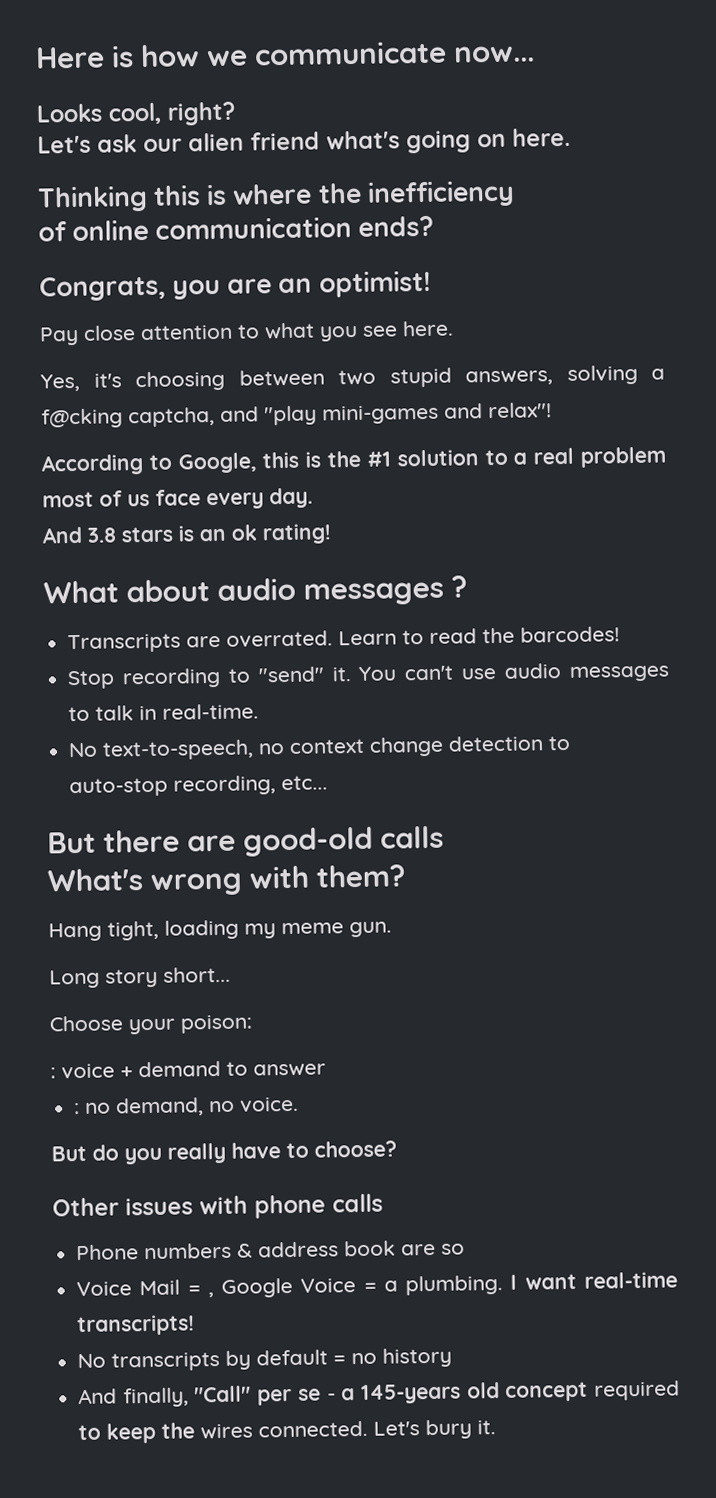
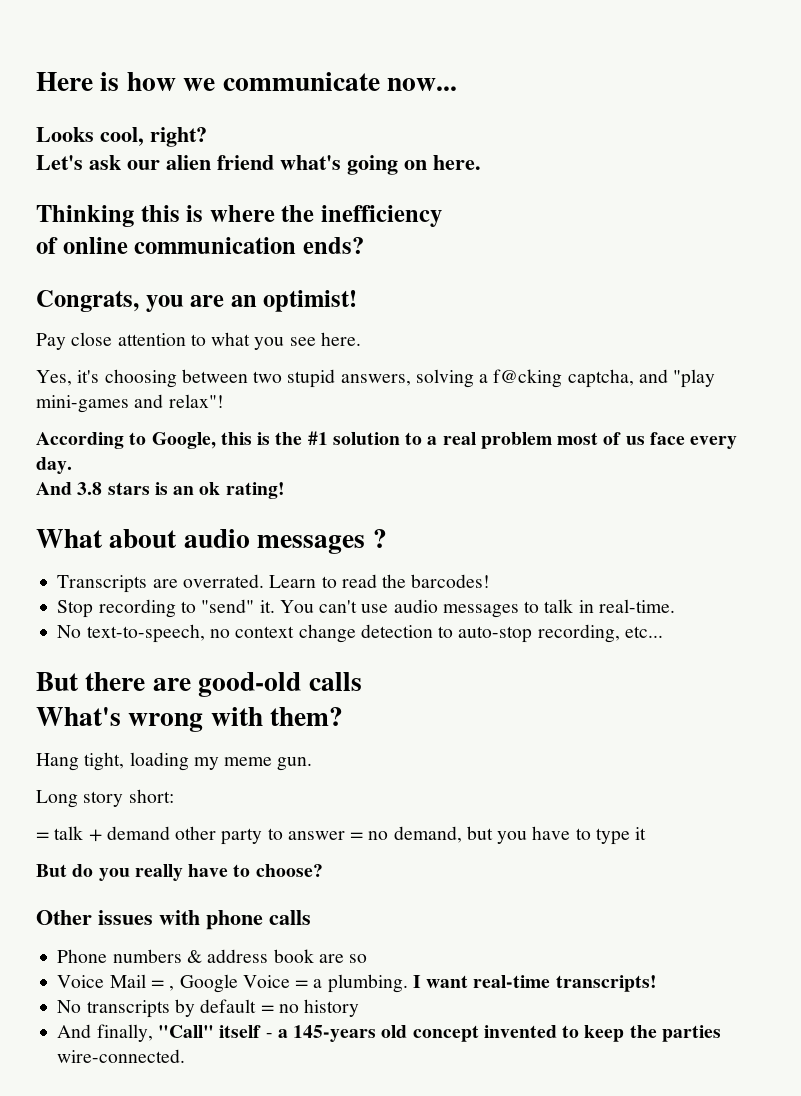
- Long story short...
- Choose your poison:
- : voice + demand to answer
- : no demand, no voice.
+ Long story short:
+ = talk + demand other party to answer = no demand, but you have to type it
- And finally, "Call" per se - a 145-years old concept required to keep the wires connected. Let's bury it.
+ And finally, "Call" itself - a 145-years old concept invented to keep the parties wire-connected.

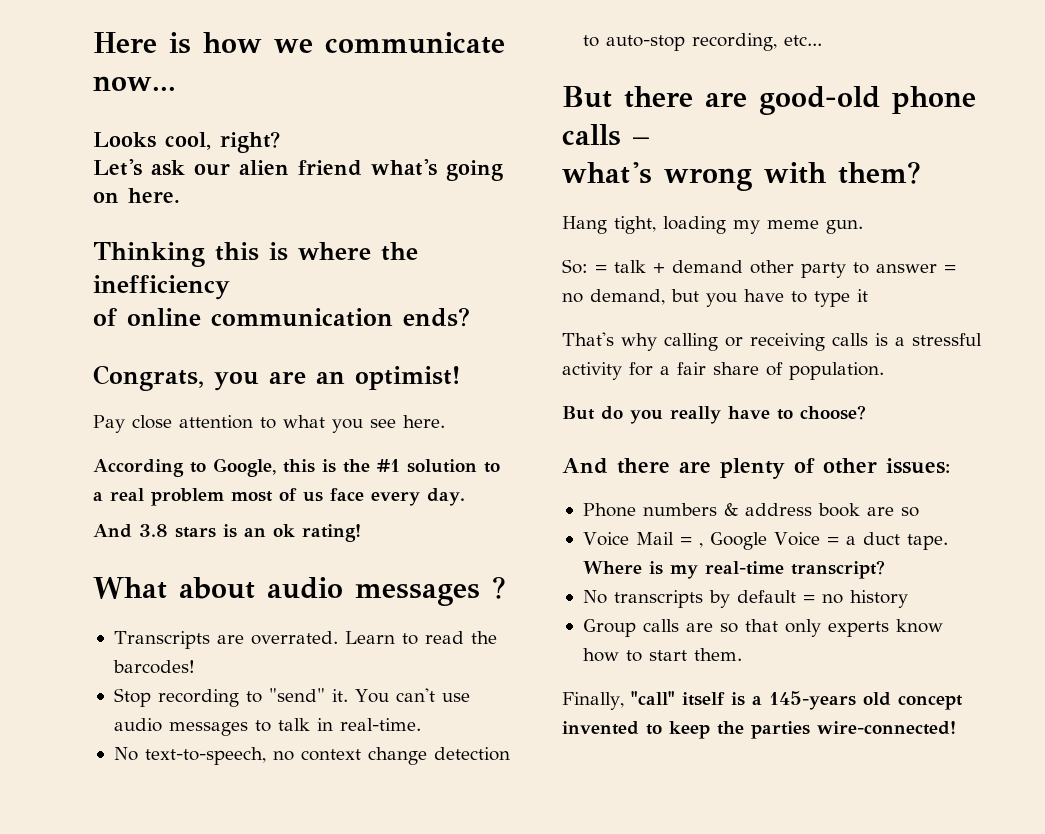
- Yes, it's choosing between two stupid answers, solving a f@cking captcha, and "play mini-games and relax"!
- But there are good-old calls
- What's wrong with them?
+ But there are good-old phone calls –
+ what's wrong with them?
- Long story short:
- = talk + demand other party to answer = no demand, but you have to type it
+ So: = talk + demand other party to answer = no demand, but you have to type it
+ That's why calling or receiving calls is a stressful activity for a fair share of population.
- Other issues with phone calls
+ And there are plenty of other issues:
- Voice Mail = , Google Voice = a plumbing. I want real-time transcripts!
+ Voice Mail = , Google Voice = a duct tape. Where is my real-time transcript?
- And finally, "Call" itself - a 145-years old concept invented to keep the parties wire-connected.
+ Group calls are so that only experts know how to start them.
+ Finally, "call" itself is a 145-years old concept invented to keep the parties wire-connected!

